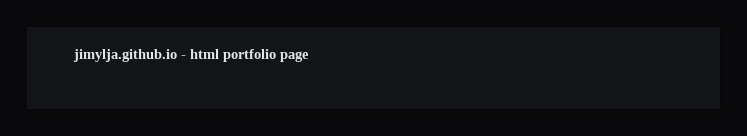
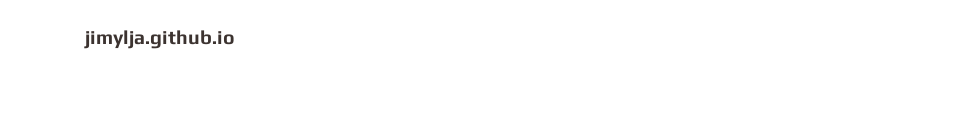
- jimylja.github.io - html portfolio page
+ jimylja.github.io

